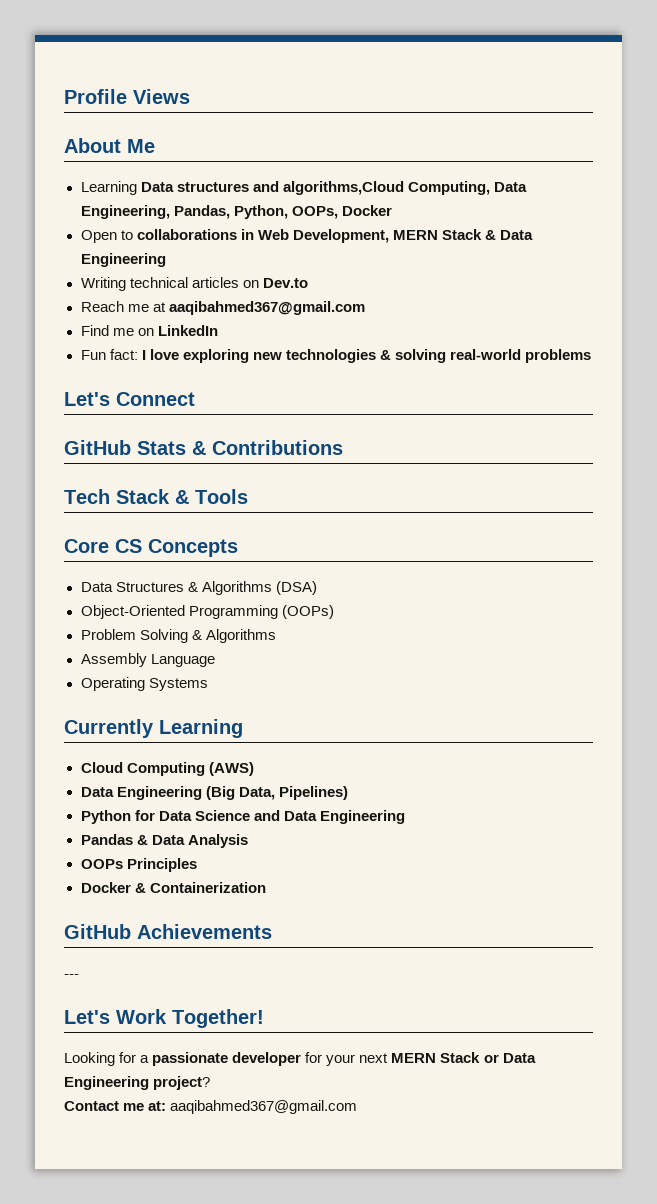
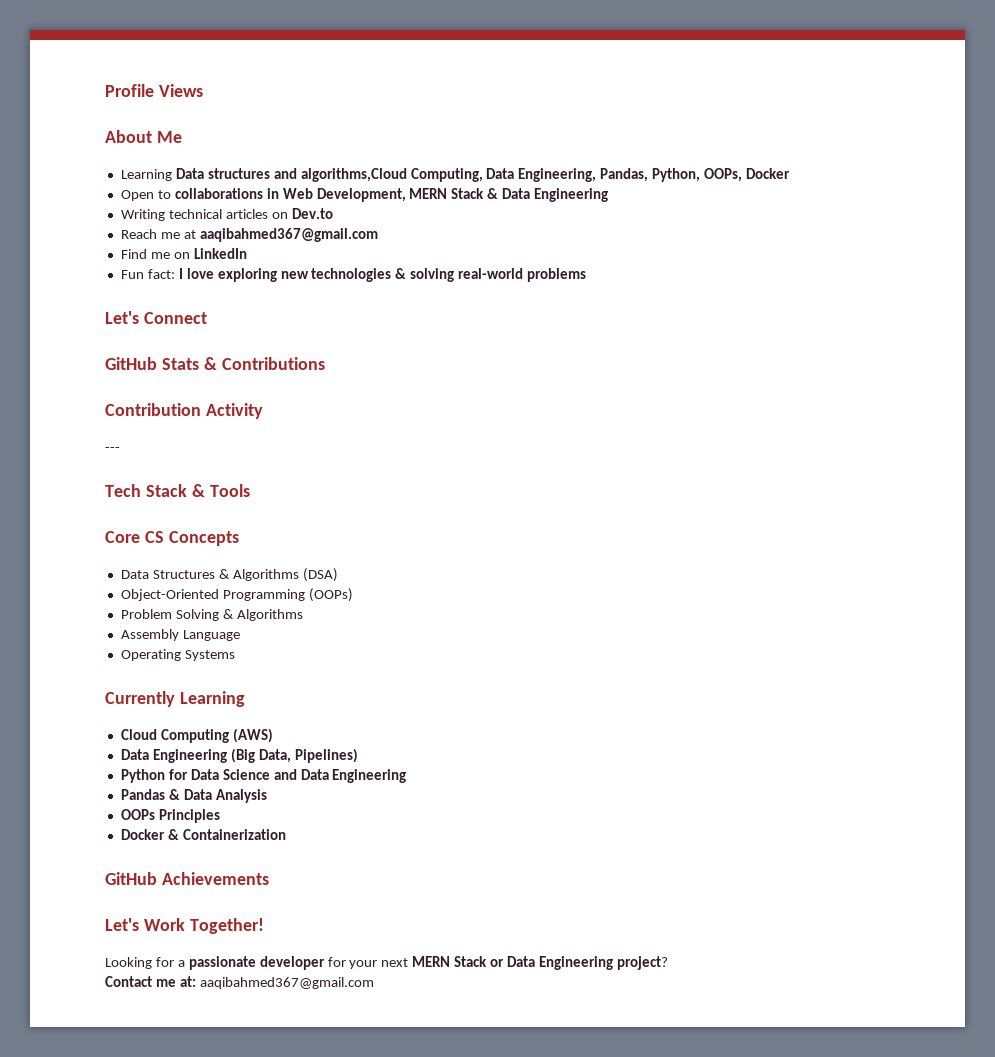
+ Contribution Activity
+ ---
- ---

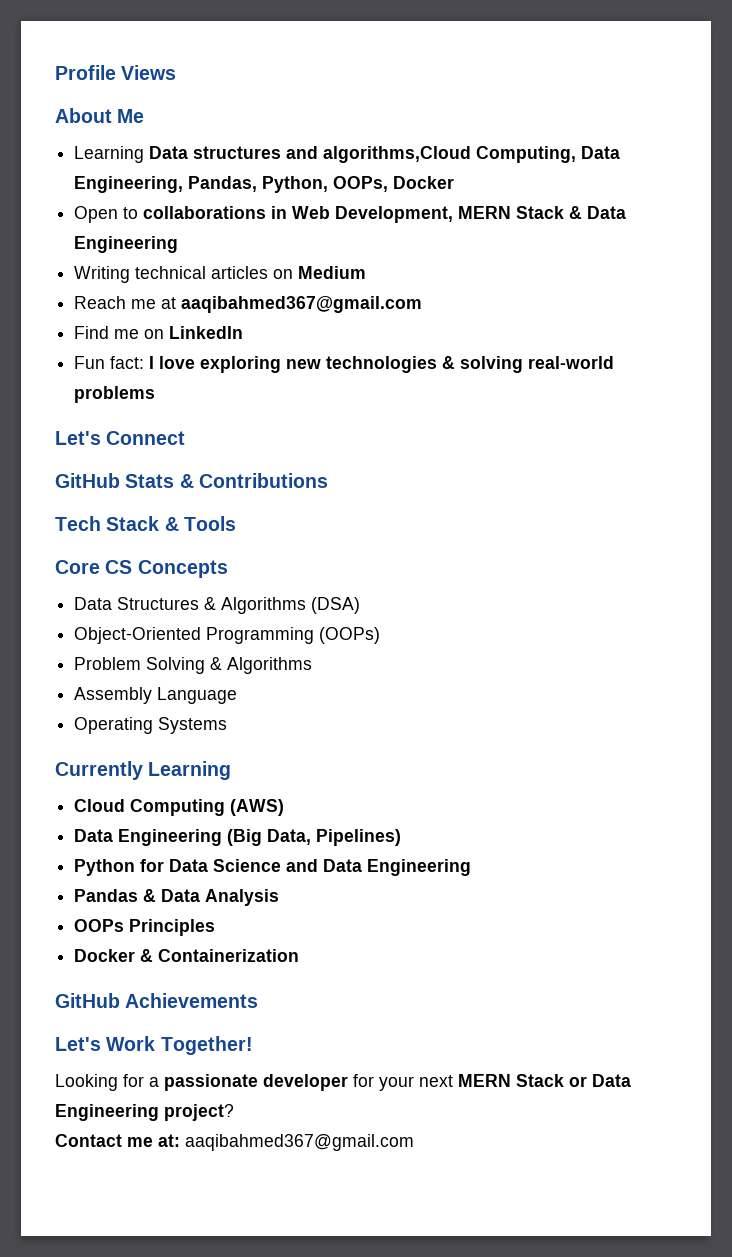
- Writing technical articles on Dev.to
+ Writing technical articles on Medium
- Contribution Activity
- ---

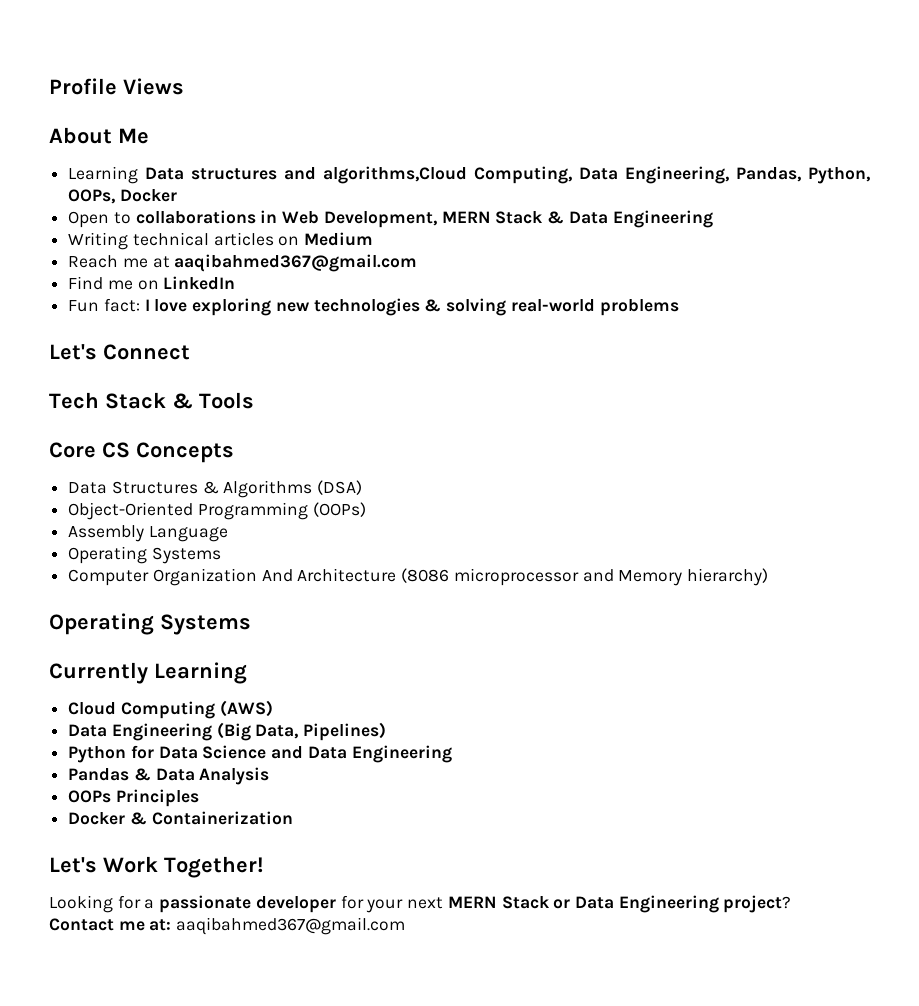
- GitHub Stats & Contributions
- Problem Solving & Algorithms
+ Computer Organization And Architecture (8086 microprocessor and Memory hierarchy)
+ Operating Systems
- GitHub Achievements

